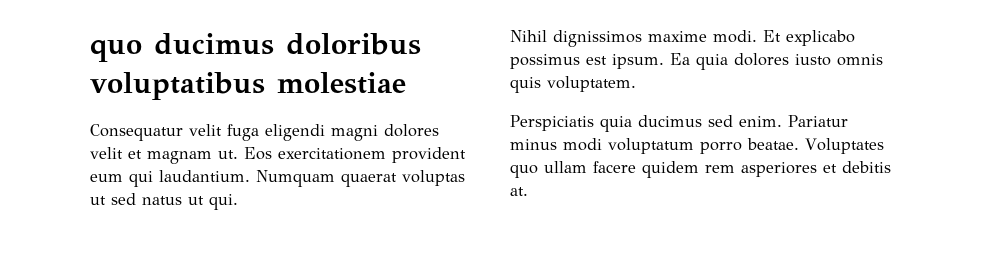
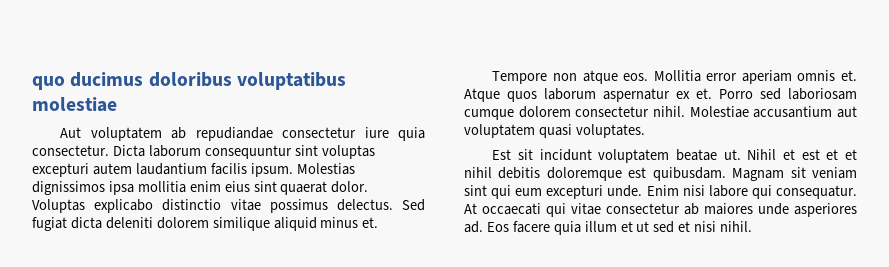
- Consequatur velit fuga eligendi magni dolores velit et magnam ut. Eos exercitationem provident eum qui laudantium. Numquam quaerat voluptas ut sed natus ut qui.
- Nihil dignissimos maxime modi. Et explicabo possimus est ipsum. Ea quia dolores iusto omnis quis voluptatem.
- Perspiciatis quia ducimus sed enim. Pariatur minus modi voluptatum porro beatae. Voluptates quo ullam facere quidem rem asperiores et debitis at.
+ Aut voluptatem ab repudiandae consectetur iure quia consectetur. Dicta laborum consequuntur sint voluptas excepturi autem laudantium facilis ipsum. Molestias dignissimos ipsa mollitia enim eius sint quaerat dolor. Voluptas explicabo distinctio vitae possimus delectus. Sed fugiat dicta deleniti dolorem similique aliquid minus et.
+ Tempore non atque eos. Mollitia error aperiam omnis et. Atque quos laborum aspernatur ex et. Porro sed laboriosam cumque dolorem consectetur nihil. Molestiae accusantium aut voluptatem quasi voluptates.
+ Est sit incidunt voluptatem beatae ut. Nihil et est et et nihil debitis doloremque est quibusdam. Magnam sit veniam sint qui eum excepturi unde. Enim nisi labore qui consequatur. At occaecati qui vitae consectetur ab maiores unde asperiores ad. Eos facere quia illum et ut sed et nisi nihil.

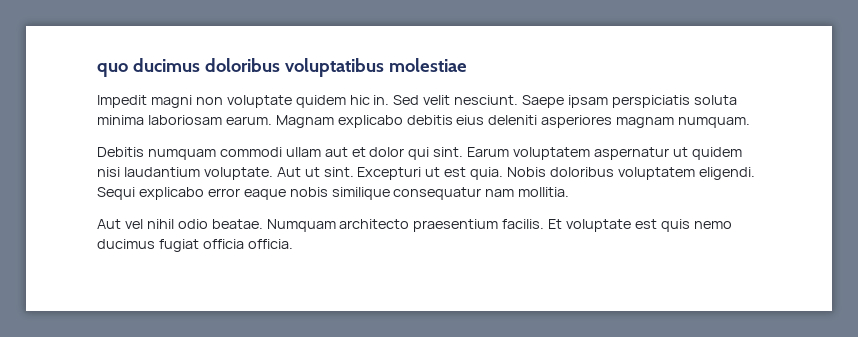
- Aut voluptatem ab repudiandae consectetur iure quia consectetur. Dicta laborum consequuntur sint voluptas excepturi autem laudantium facilis ipsum. Molestias dignissimos ipsa mollitia enim eius sint quaerat dolor. Voluptas explicabo distinctio vitae possimus delectus. Sed fugiat dicta deleniti dolorem similique aliquid minus et.
- Tempore non atque eos. Mollitia error aperiam omnis et. Atque quos laborum aspernatur ex et. Porro sed laboriosam cumque dolorem consectetur nihil. Molestiae accusantium aut voluptatem quasi voluptates.
- Est sit incidunt voluptatem beatae ut. Nihil et est et et nihil debitis doloremque est quibusdam. Magnam sit veniam sint qui eum excepturi unde. Enim nisi labore qui consequatur. At occaecati qui vitae consectetur ab maiores unde asperiores ad. Eos facere quia illum et ut sed et nisi nihil.
+ Impedit magni non voluptate quidem hic in. Sed velit nesciunt. Saepe ipsam perspiciatis soluta minima laboriosam earum. Magnam explicabo debitis eius deleniti asperiores magnam numquam.
+ Debitis numquam commodi ullam aut et dolor qui sint. Earum voluptatem aspernatur ut quidem nisi laudantium voluptate. Aut ut sint. Excepturi ut est quia. Nobis doloribus voluptatem eligendi. Sequi explicabo error eaque nobis similique consequatur nam mollitia.
+ Aut vel nihil odio beatae. Numquam architecto praesentium facilis. Et voluptate est quis nemo ducimus fugiat officia officia.

